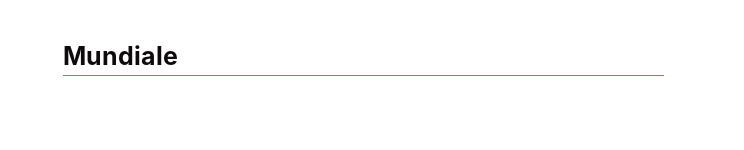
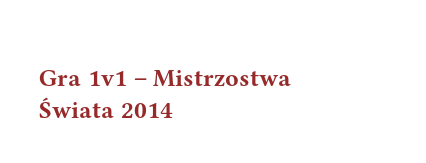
- Mundiale
+ Gra 1v1 – Mistrzostwa Świata 2014

